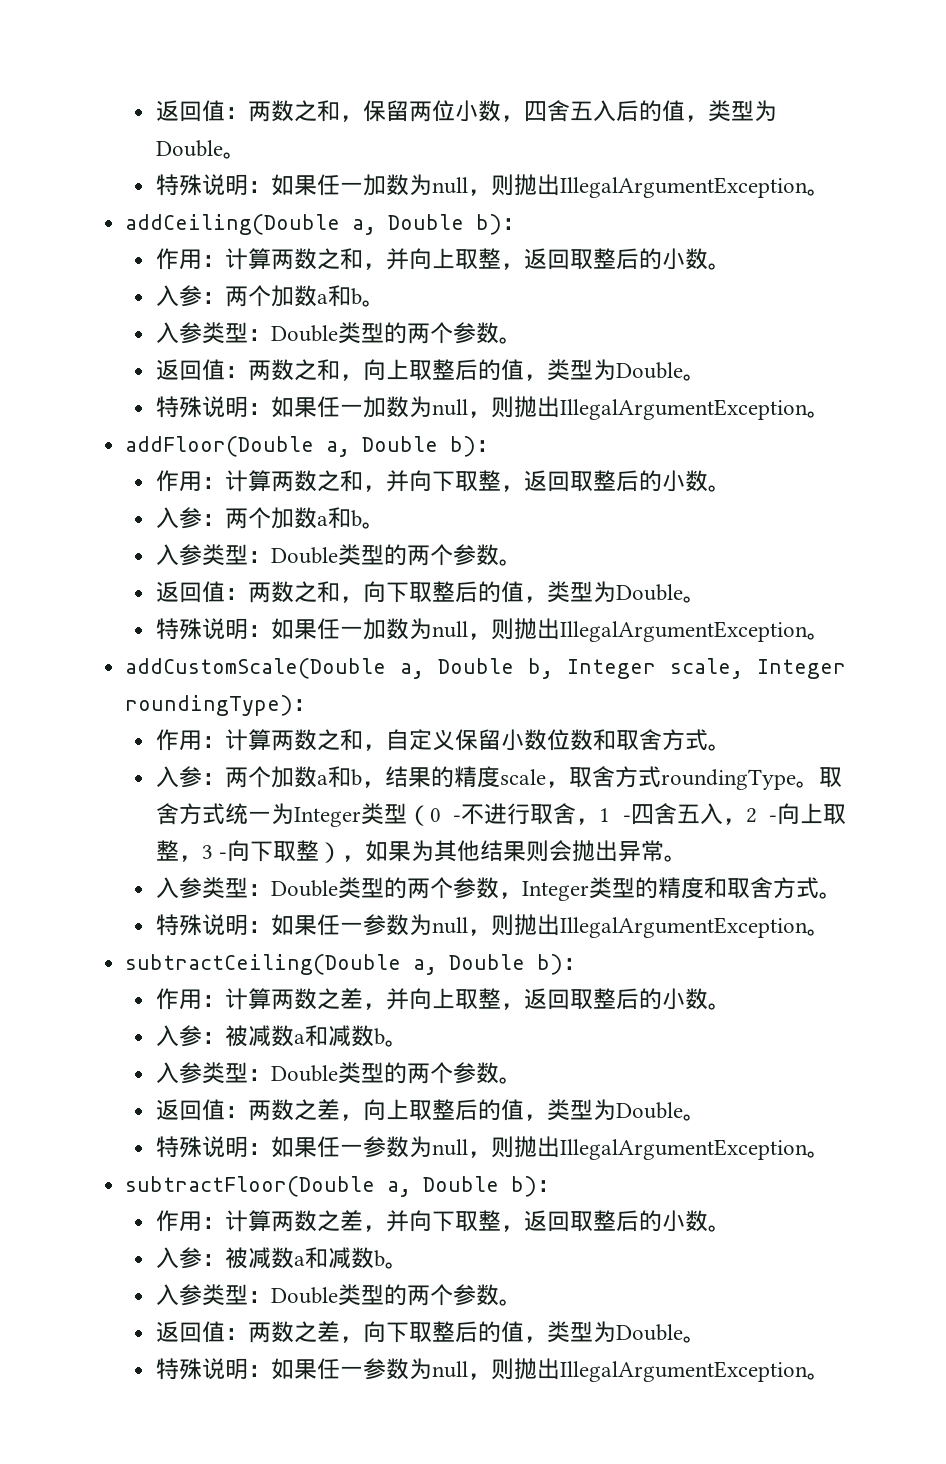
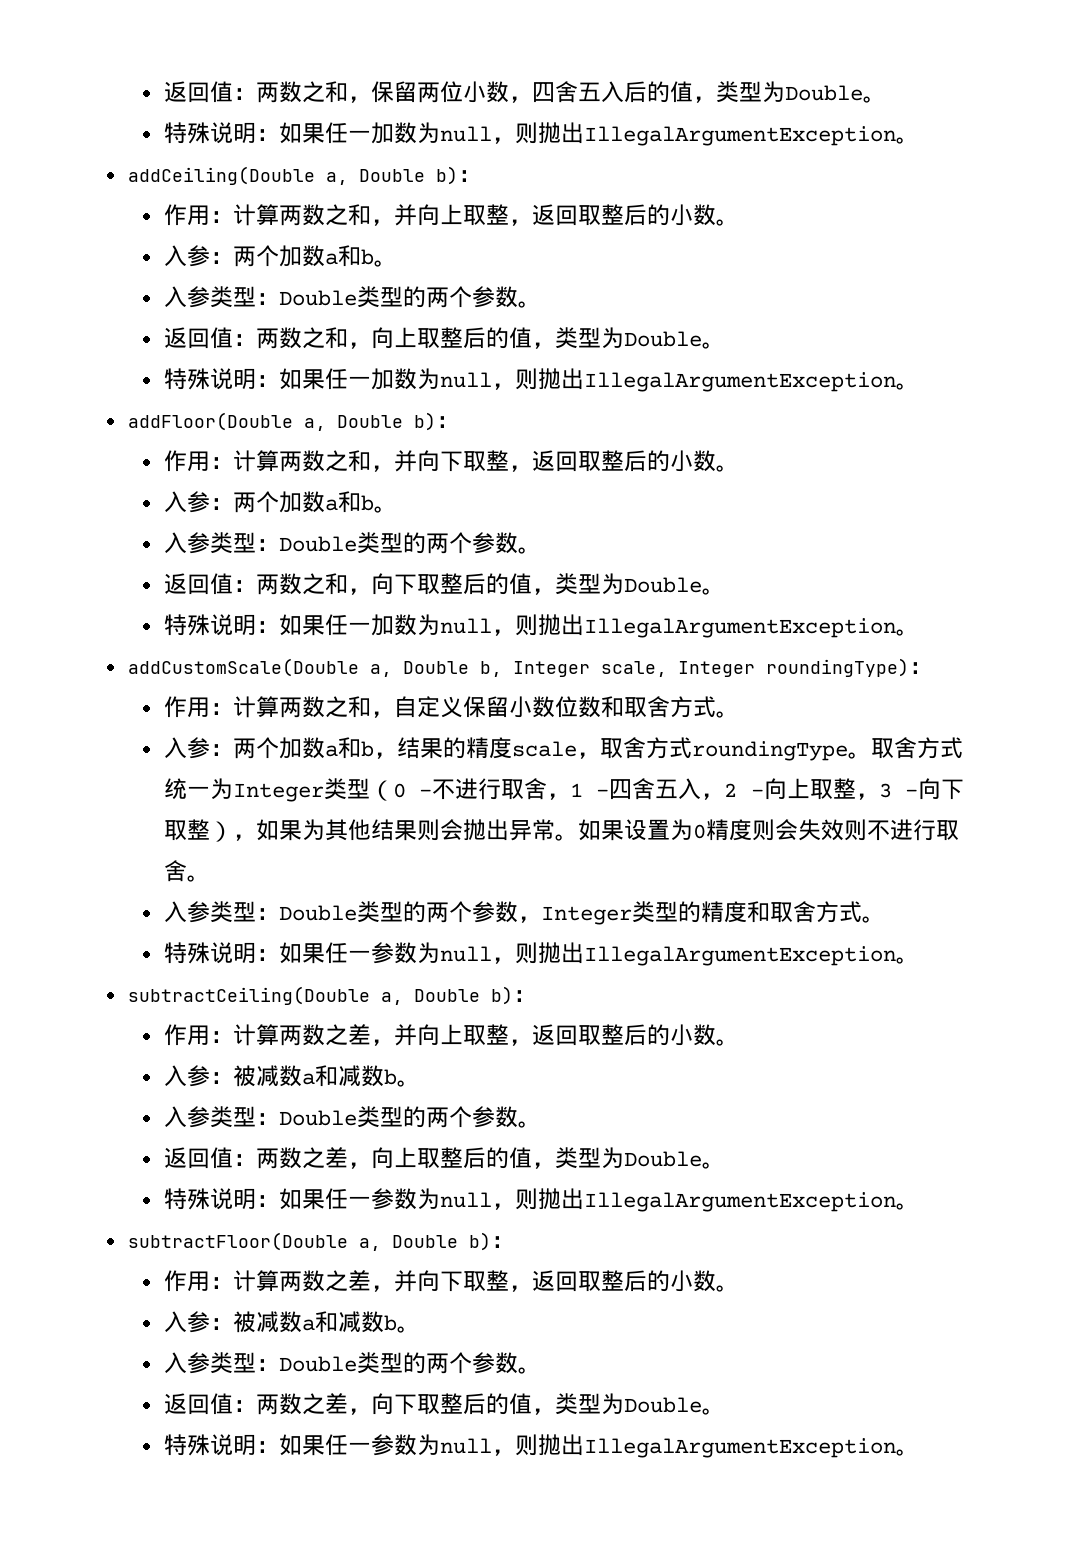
+ 如果设置为0精度则会失效则不进行取舍。

